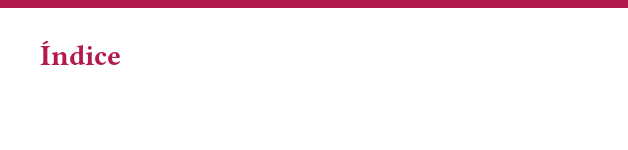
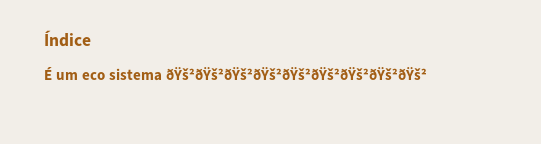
+ É um eco sistema ðŸš²ðŸš²ðŸš²ðŸš²ðŸš²ðŸš²ðŸš²ðŸš²ðŸš²

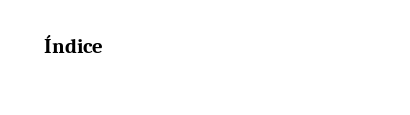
- É um eco sistema ðŸš²ðŸš²ðŸš²ðŸš²ðŸš²ðŸš²ðŸš²ðŸš²ðŸš²

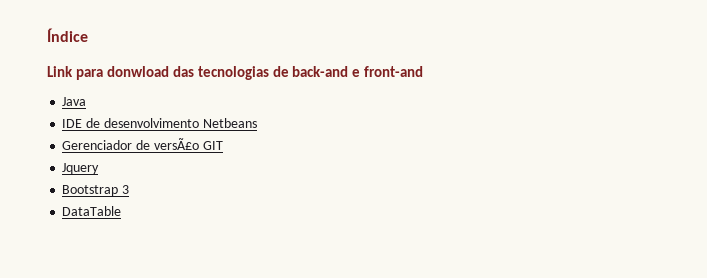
+ Link para donwload das tecnologias de back-and e front-and
+ Java
+ IDE de desenvolvimento Netbeans
+ Gerenciador de versÃ£o GIT
+ Jquery
+ Bootstrap 3
+ DataTable

